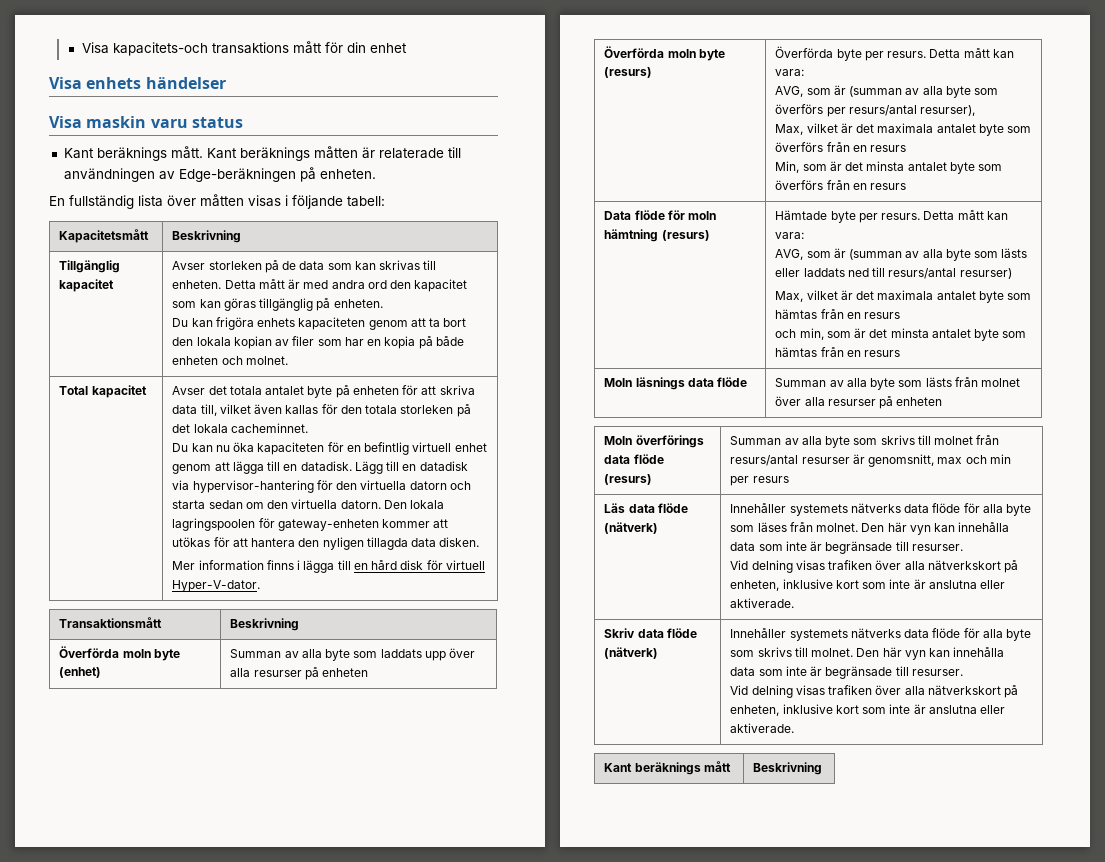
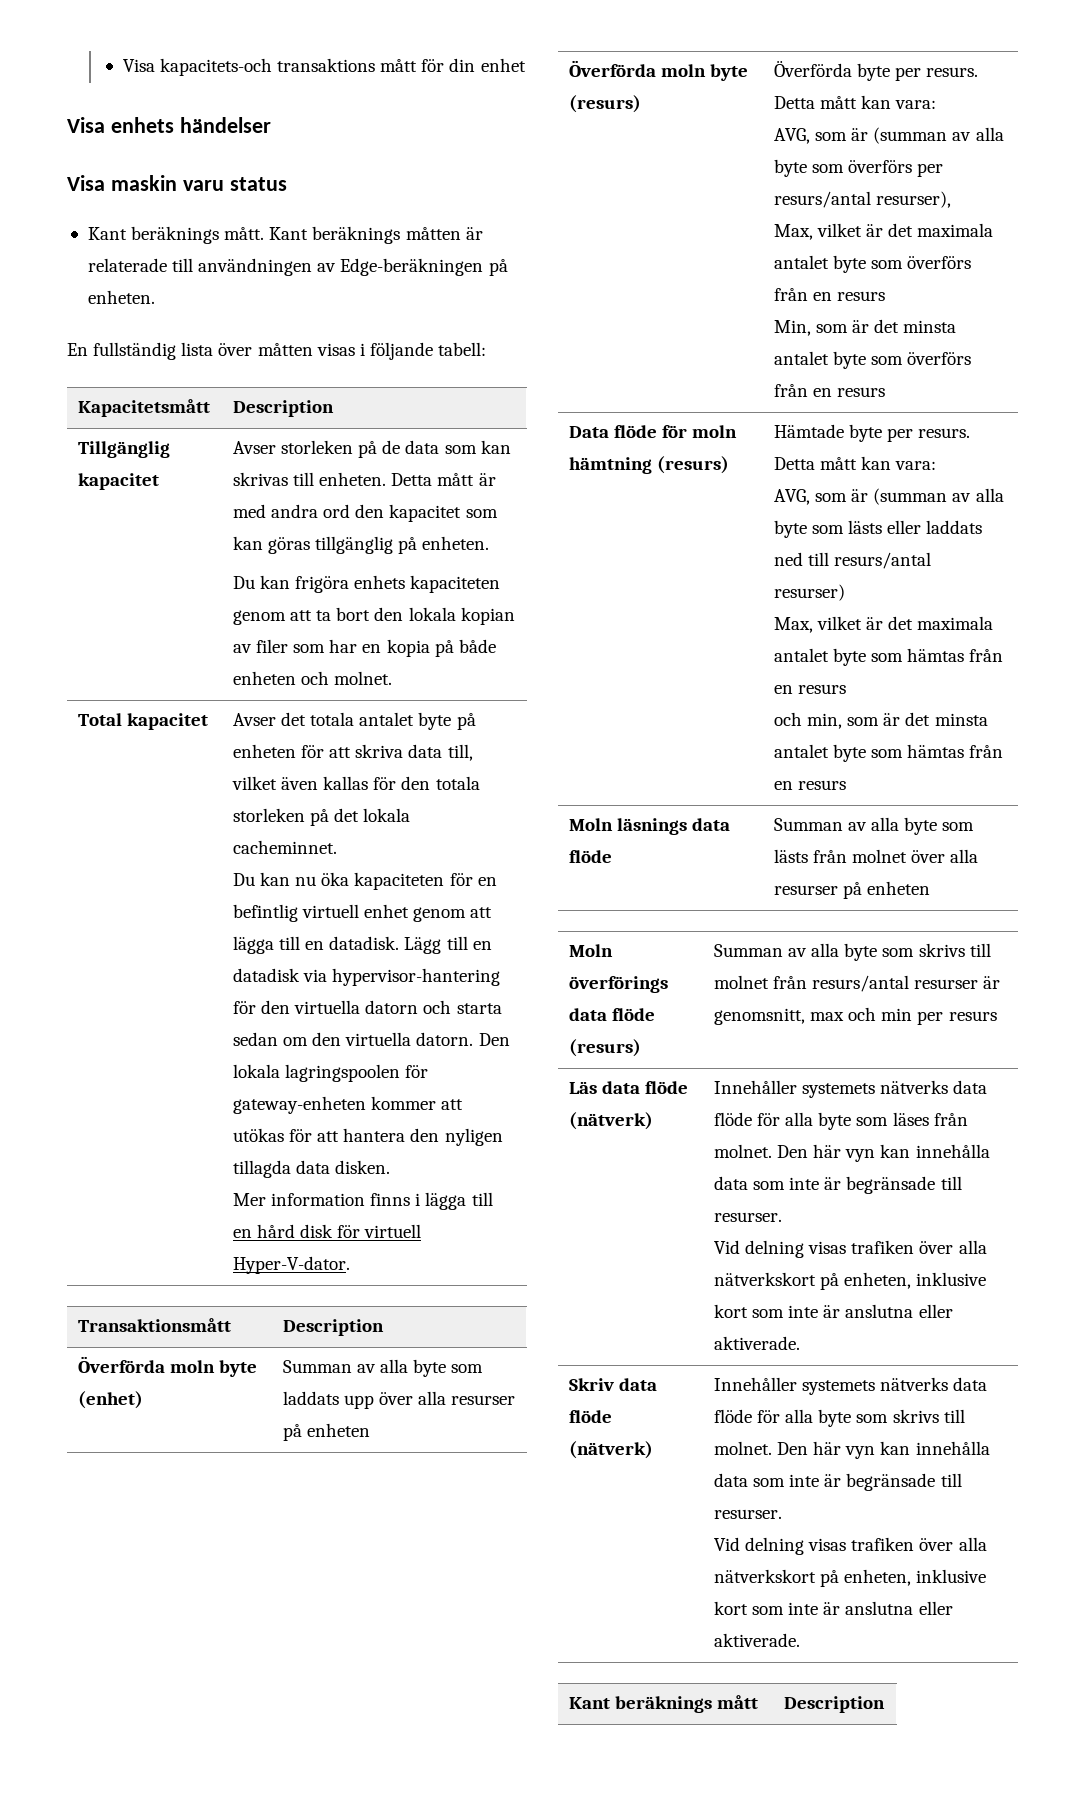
- Kapacitetsmått | Beskrivning
+ Kapacitetsmått | Description
- Transaktionsmått | Beskrivning
+ Transaktionsmått | Description
- Kant beräknings mått | Beskrivning
+ Kant beräknings mått | Description

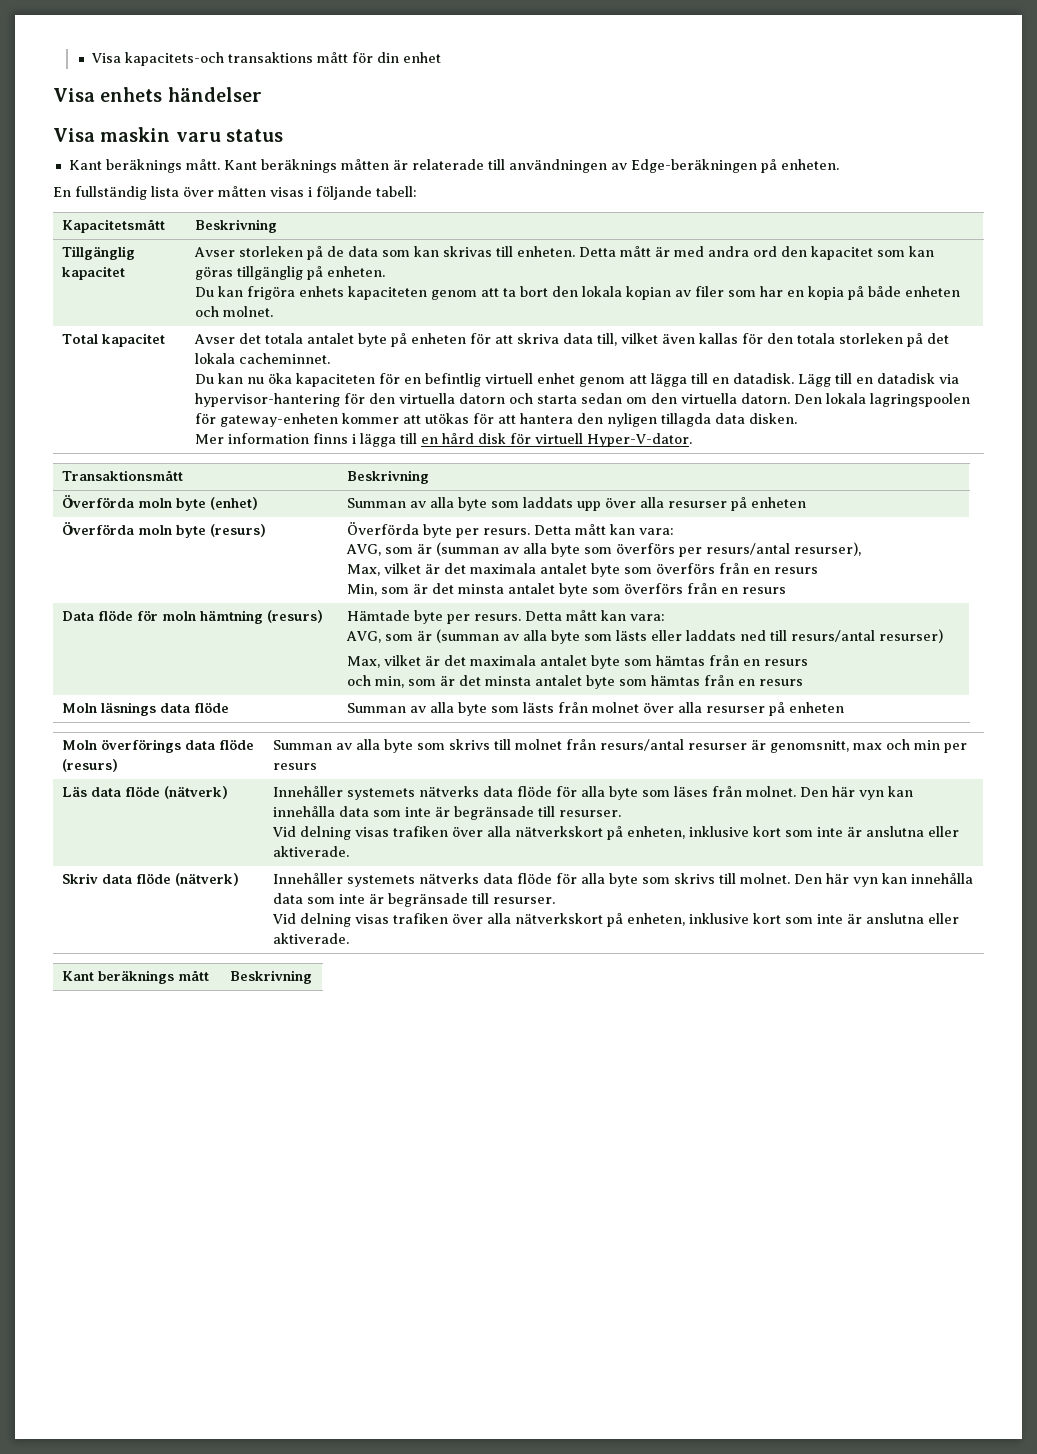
- Kapacitetsmått | Description
+ Kapacitetsmått | Beskrivning
- Transaktionsmått | Description
+ Transaktionsmått | Beskrivning
- Kant beräknings mått | Description
+ Kant beräknings mått | Beskrivning

